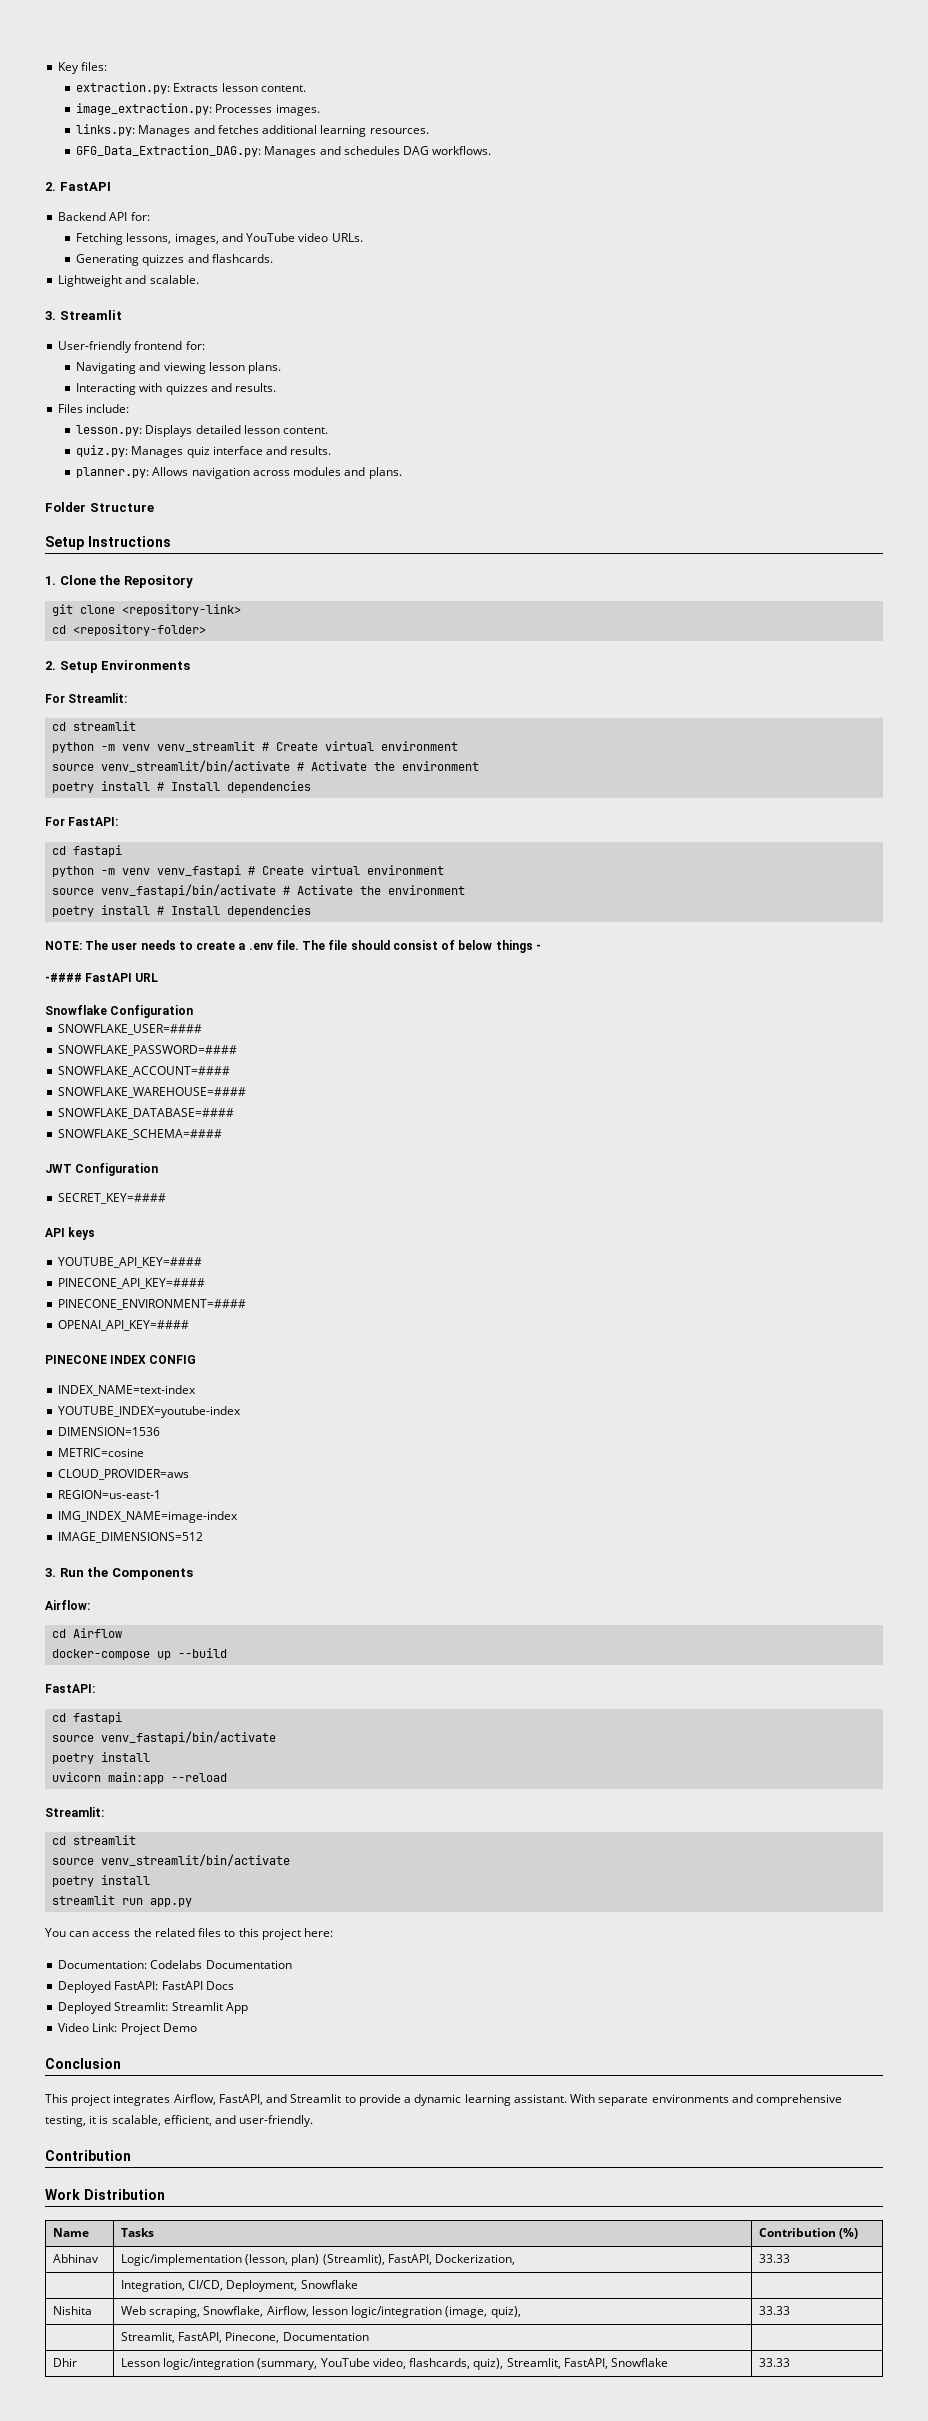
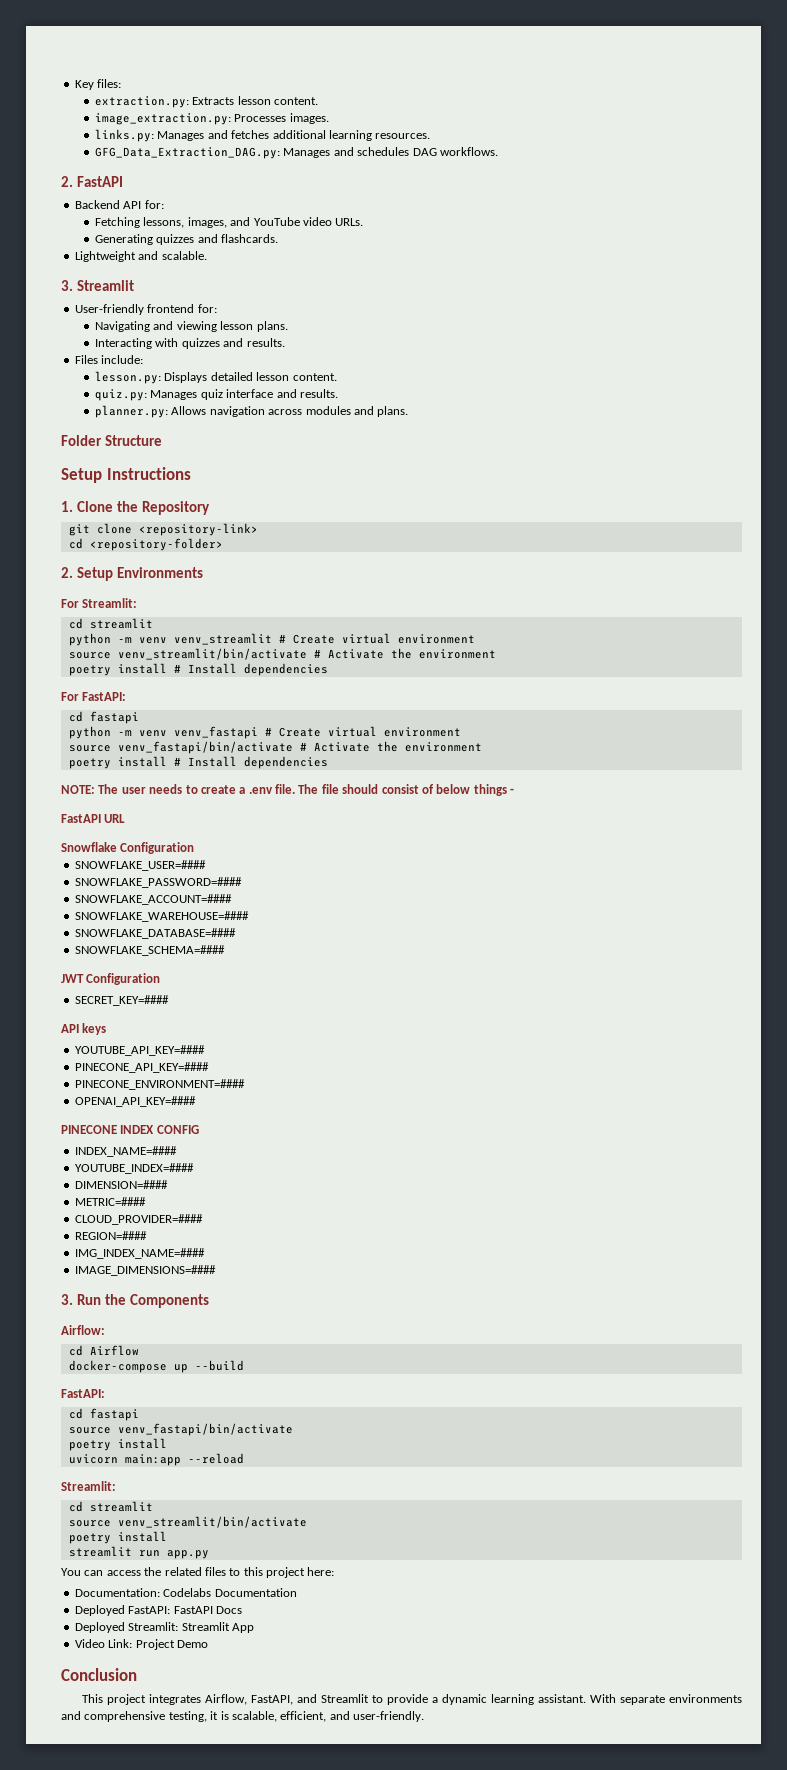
- -#### FastAPI URL
+ FastAPI URL
- INDEX_NAME=text-index
- YOUTUBE_INDEX=youtube-index
- DIMENSION=1536
- METRIC=cosine
- CLOUD_PROVIDER=aws
- REGION=us-east-1
- IMG_INDEX_NAME=image-index
- IMAGE_DIMENSIONS=512
+ INDEX_NAME=####
+ YOUTUBE_INDEX=####
+ DIMENSION=####
+ METRIC=####
+ CLOUD_PROVIDER=####
+ REGION=####
+ IMG_INDEX_NAME=####
+ IMAGE_DIMENSIONS=####
  With separate environments and comprehensive testing, it is scalable, efficient, and user-friendly.
- Contribution
- Work Distribution
- Name | Tasks | Contribution (%)
- Abhinav | Logic/implementation (lesson, plan) (Streamlit), FastAPI, Dockerization, | 33.33
- | Integration, CI/CD, Deployment, Snowflake |
- Nishita | Web scraping, Snowflake, Airflow, lesson logic/integration (image, quiz), | 33.33
- | Streamlit, FastAPI, Pinecone, Documentation |
- Dhir | Lesson logic/integration (summary, YouTube video, flashcards, quiz), Streamlit, FastAPI, Snowflake | 33.33

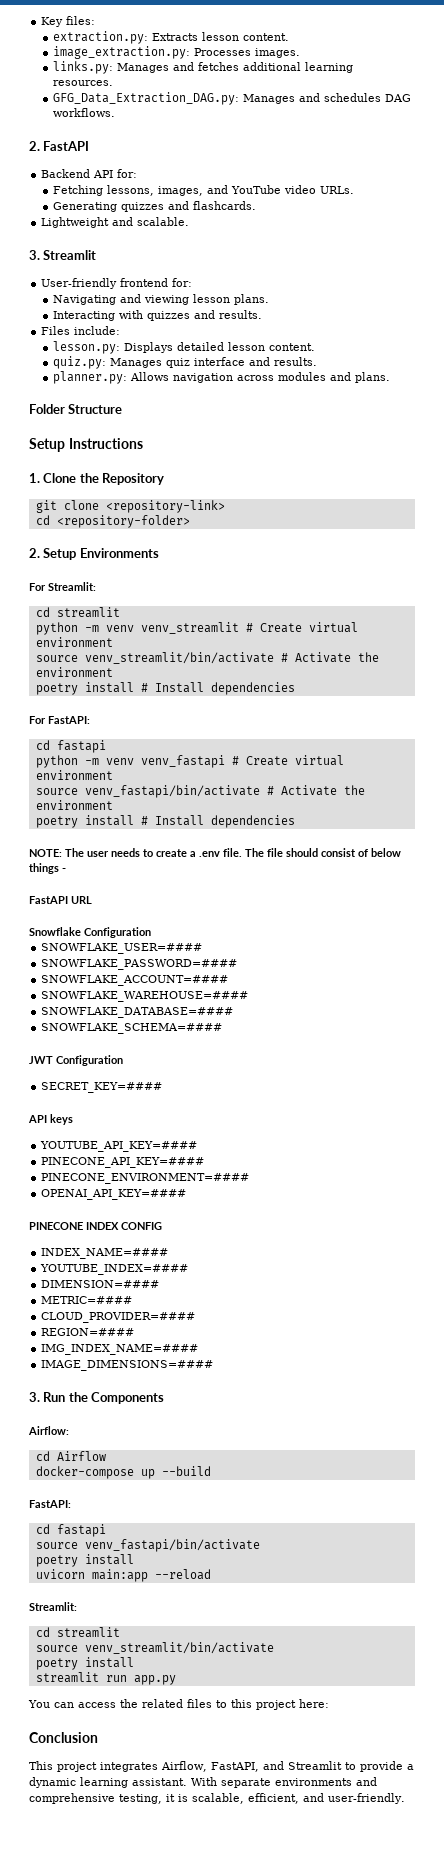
- Documentation: Codelabs Documentation
- Deployed FastAPI: FastAPI Docs
- Deployed Streamlit: Streamlit App
- Video Link: Project Demo

